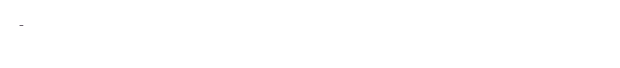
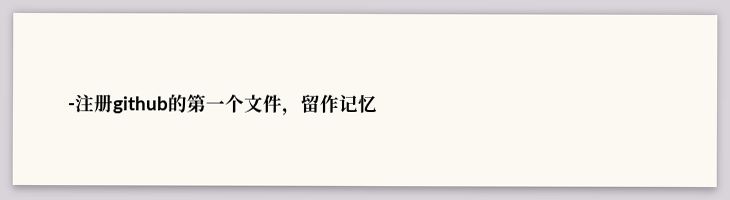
- -
+ -注册github的第一个文件，留作记忆

